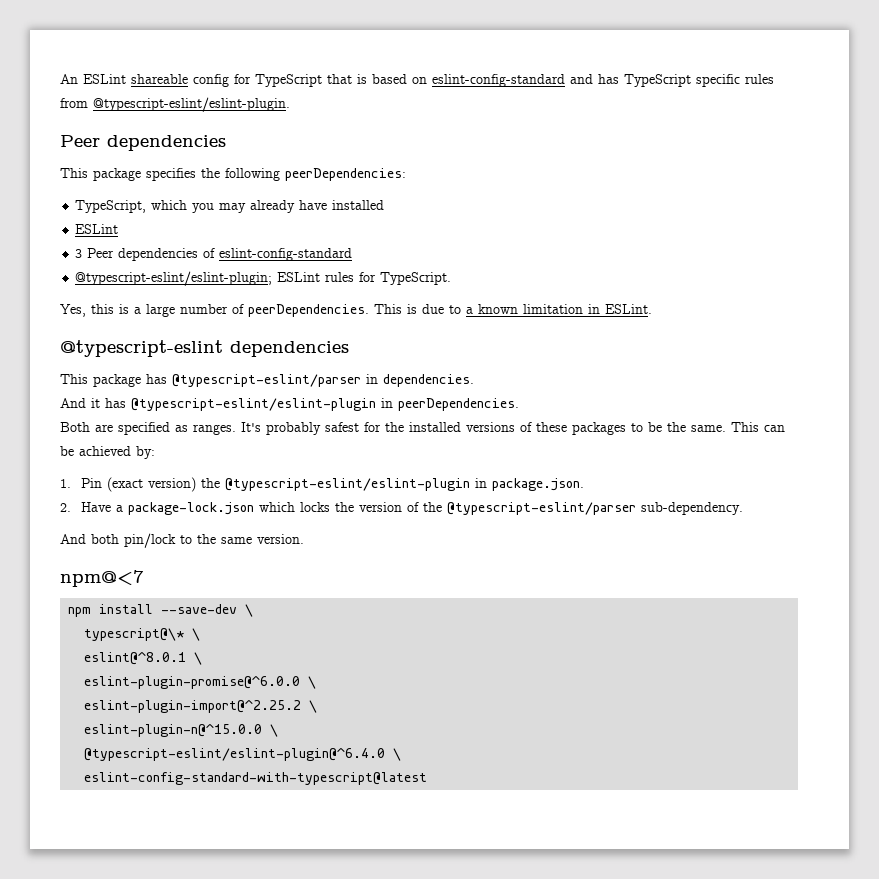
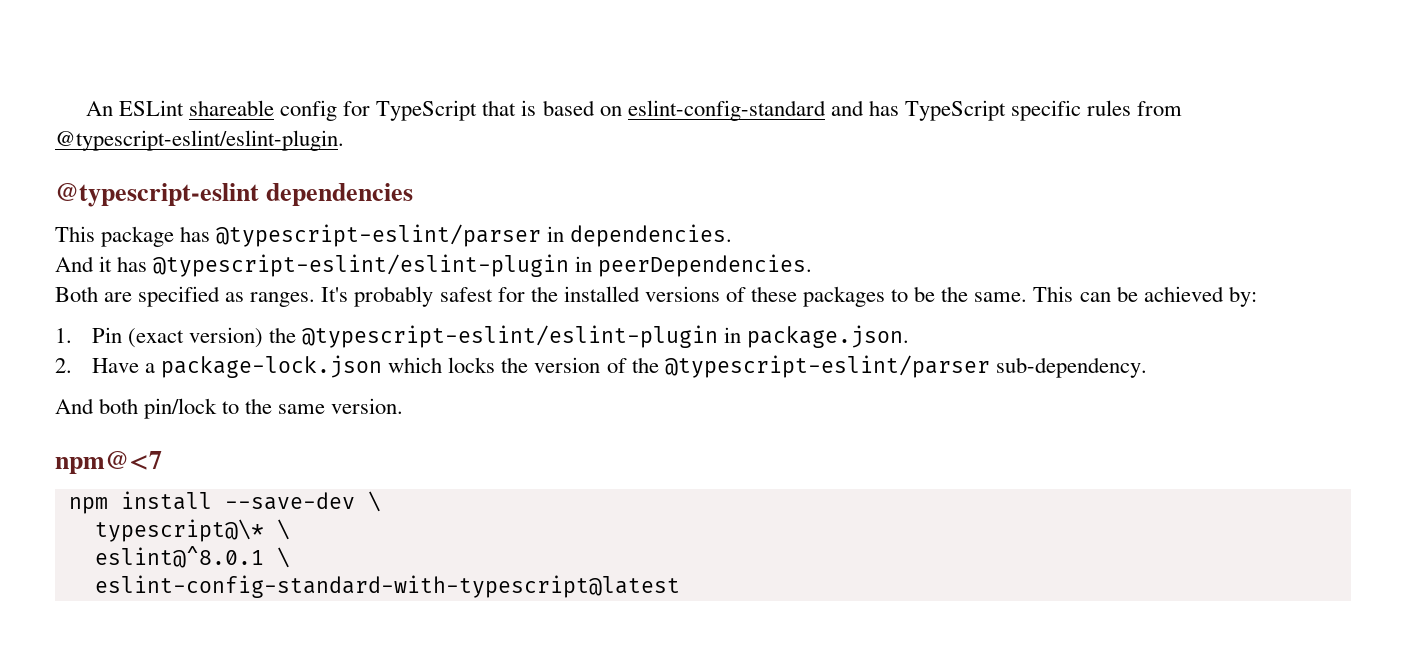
  An ESLint shareable config for TypeScript that is based on eslint-config-standard and has TypeScript specific rules from @typescript-eslint/eslint-plugin.
- Peer dependencies
- This package specifies the following peerDependencies:
- TypeScript, which you may already have installed
- ESLint
- 3 Peer dependencies of eslint-config-standard
- @typescript-eslint/eslint-plugin; ESLint rules for TypeScript.
- Yes, this is a large number of peerDependencies. This is due to a known limitation in ESLint.
- eslint-plugin-promise@^6.0.0 \
- eslint-plugin-import@^2.25.2 \
- eslint-plugin-n@^15.0.0 \
- @typescript-eslint/eslint-plugin@^6.4.0 \

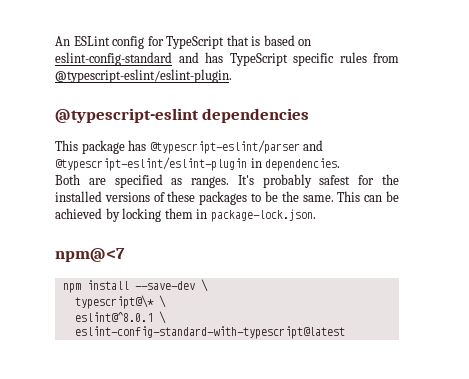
- An ESLint shareable config for TypeScript that is based on eslint-config-standard and has TypeScript specific rules from @typescript-eslint/eslint-plugin.
+ An ESLint config for TypeScript that is based on eslint-config-standard and has TypeScript specific rules from @typescript-eslint/eslint-plugin.
- This package has @typescript-eslint/parser in dependencies.
+ This package has @typescript-eslint/parser and @typescript-eslint/eslint-plugin in dependencies.
- And it has @typescript-eslint/eslint-plugin in peerDependencies.
- This can be achieved by:
- 1. Pin (exact version) the @typescript-eslint/eslint-plugin in package.json.
- 2. Have a package-lock.json which locks the version of the @typescript-eslint/parser sub-dependency.
- And both pin/lock to the same version.
+ This can be achieved by locking them in package-lock.json.

